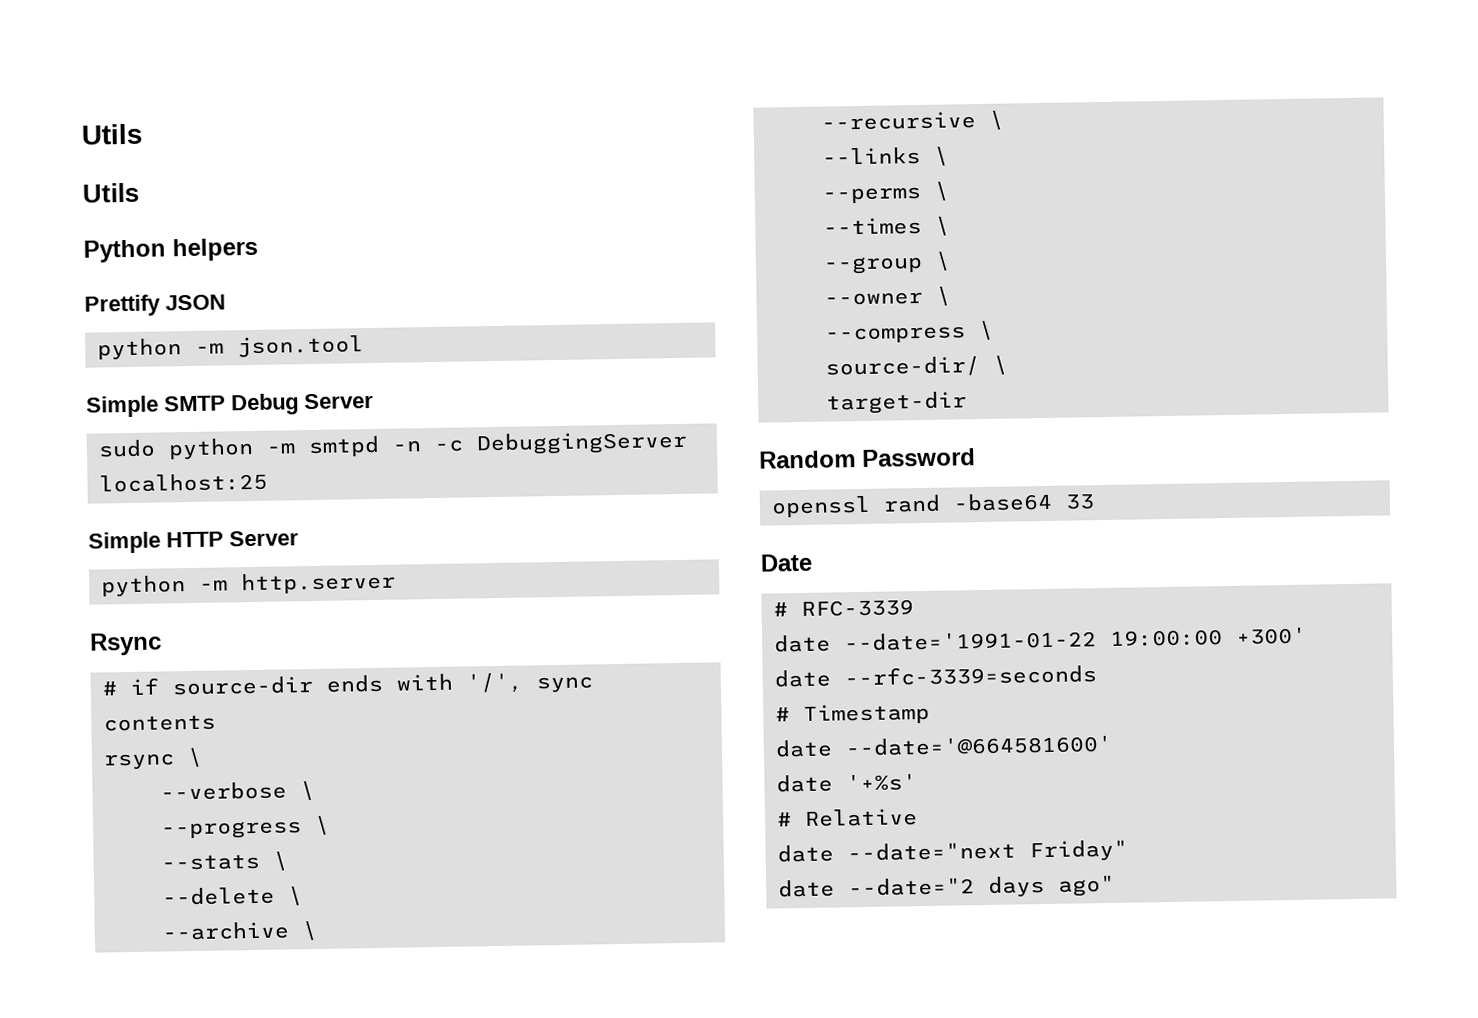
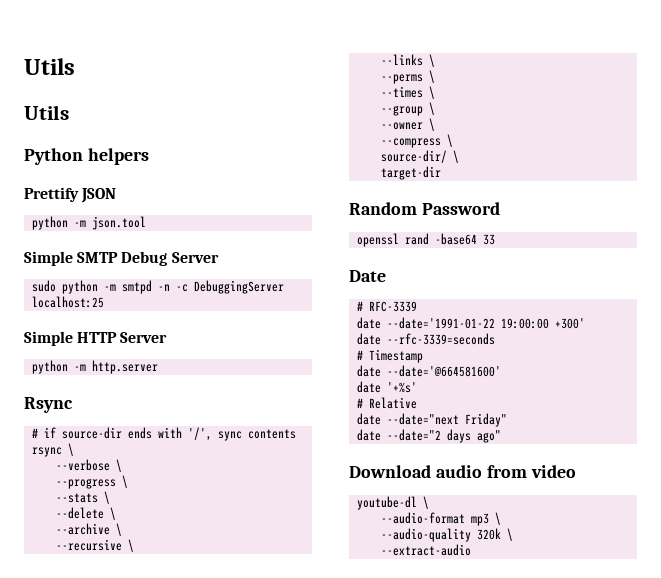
+ Download audio from video
+ youtube-dl \
+ --audio-format mp3 \
+ --audio-quality 320k \
+ --extract-audio

